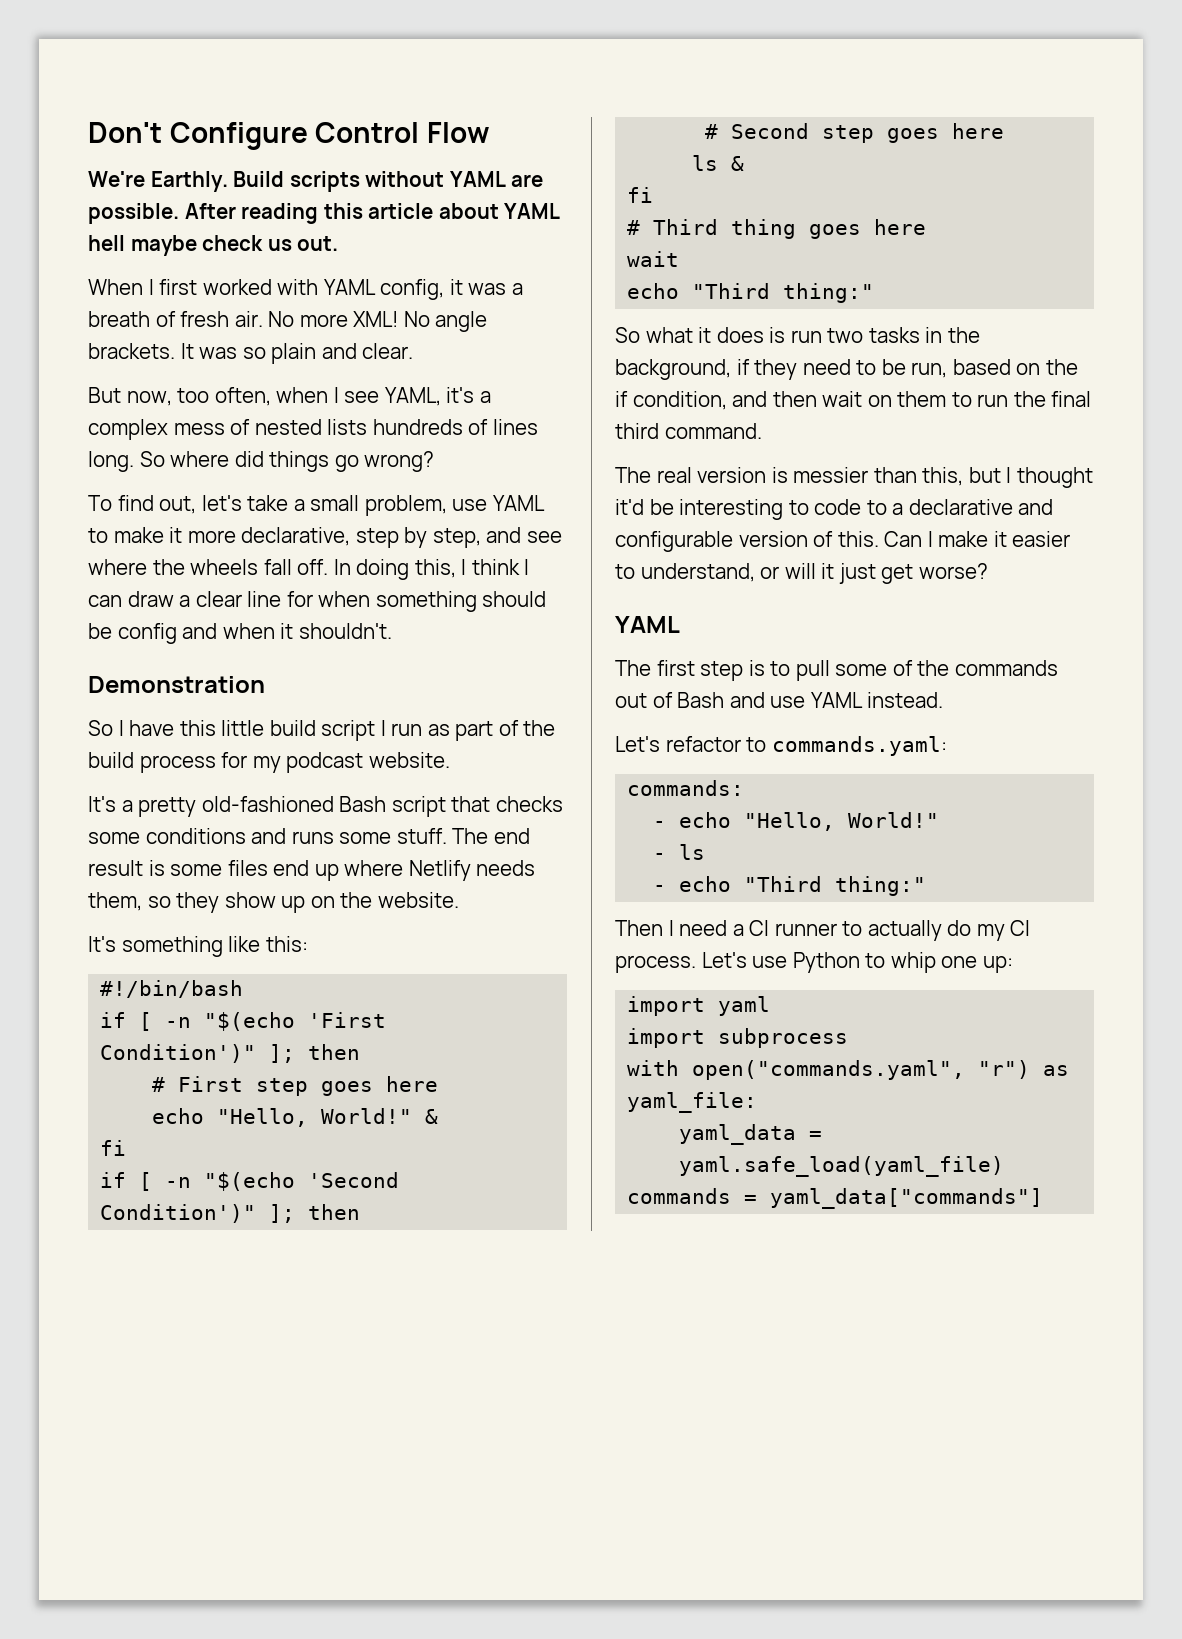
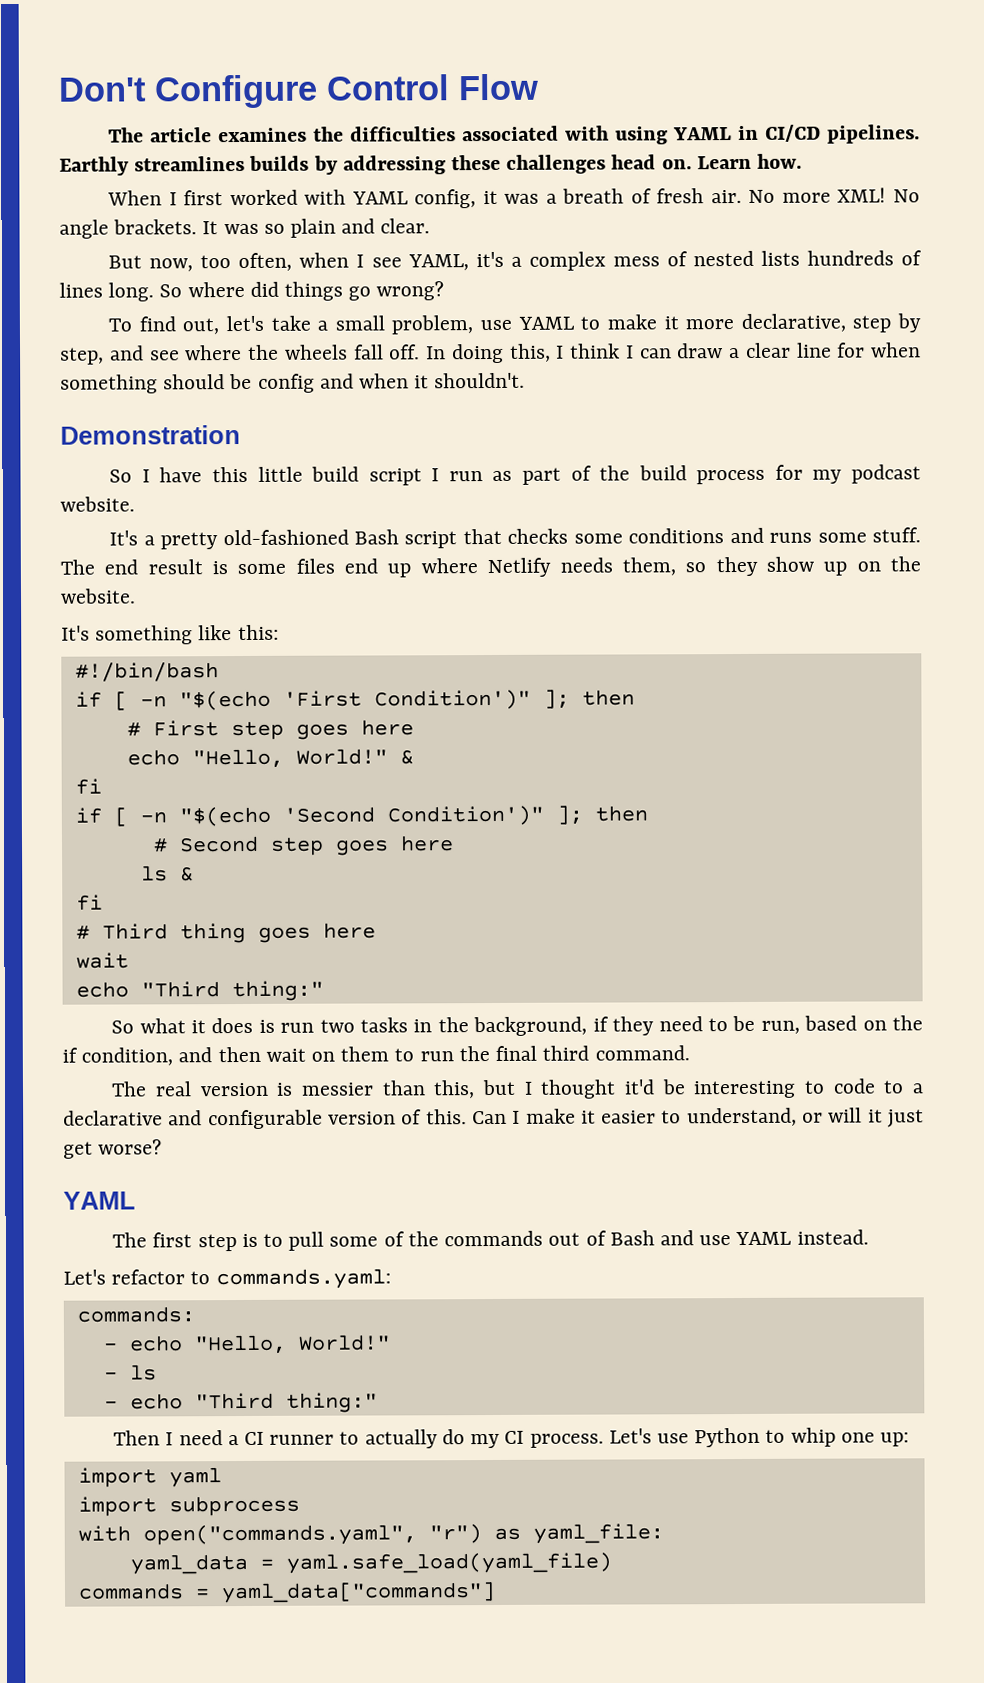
- We're Earthly. Build scripts without YAML are possible. After reading this article about YAML hell maybe check us out.
+ The article examines the difficulties associated with using YAML in CI/CD pipelines. Earthly streamlines builds by addressing these challenges head on. Learn how.

